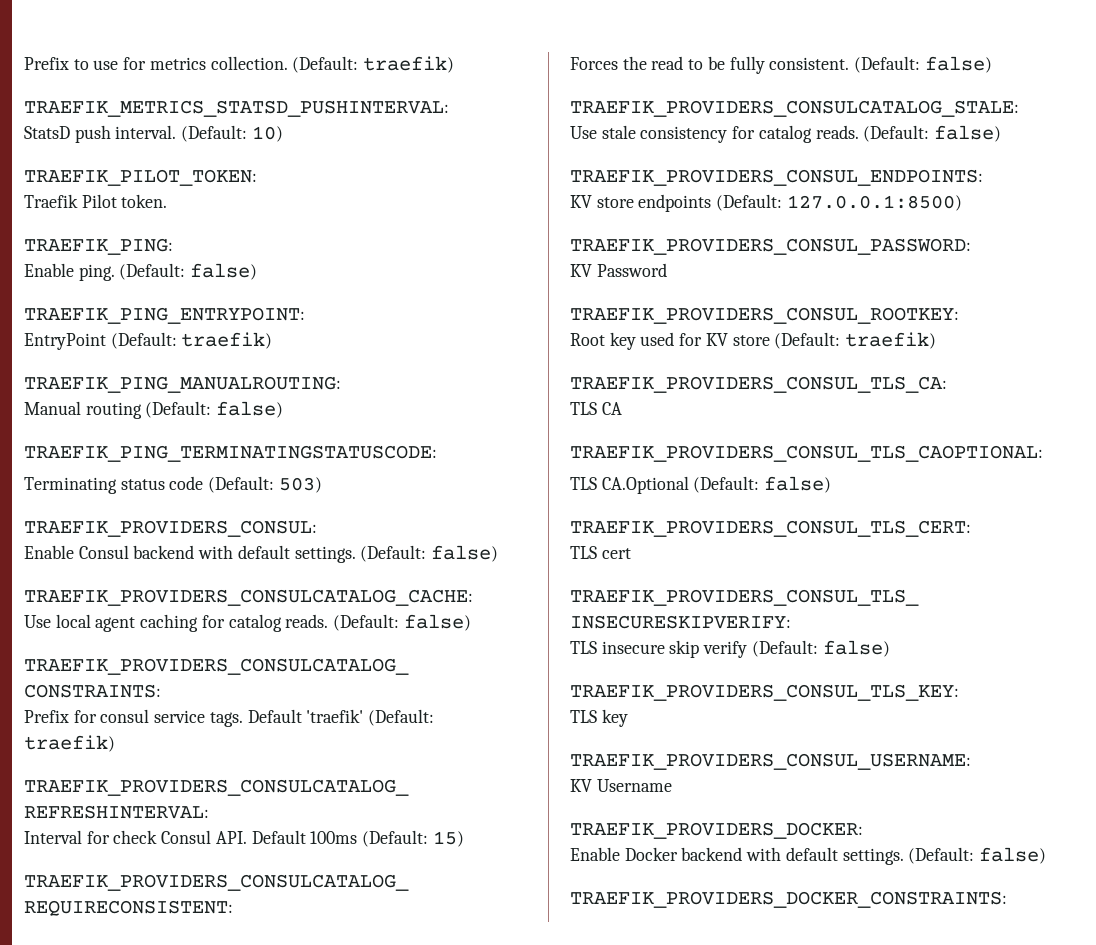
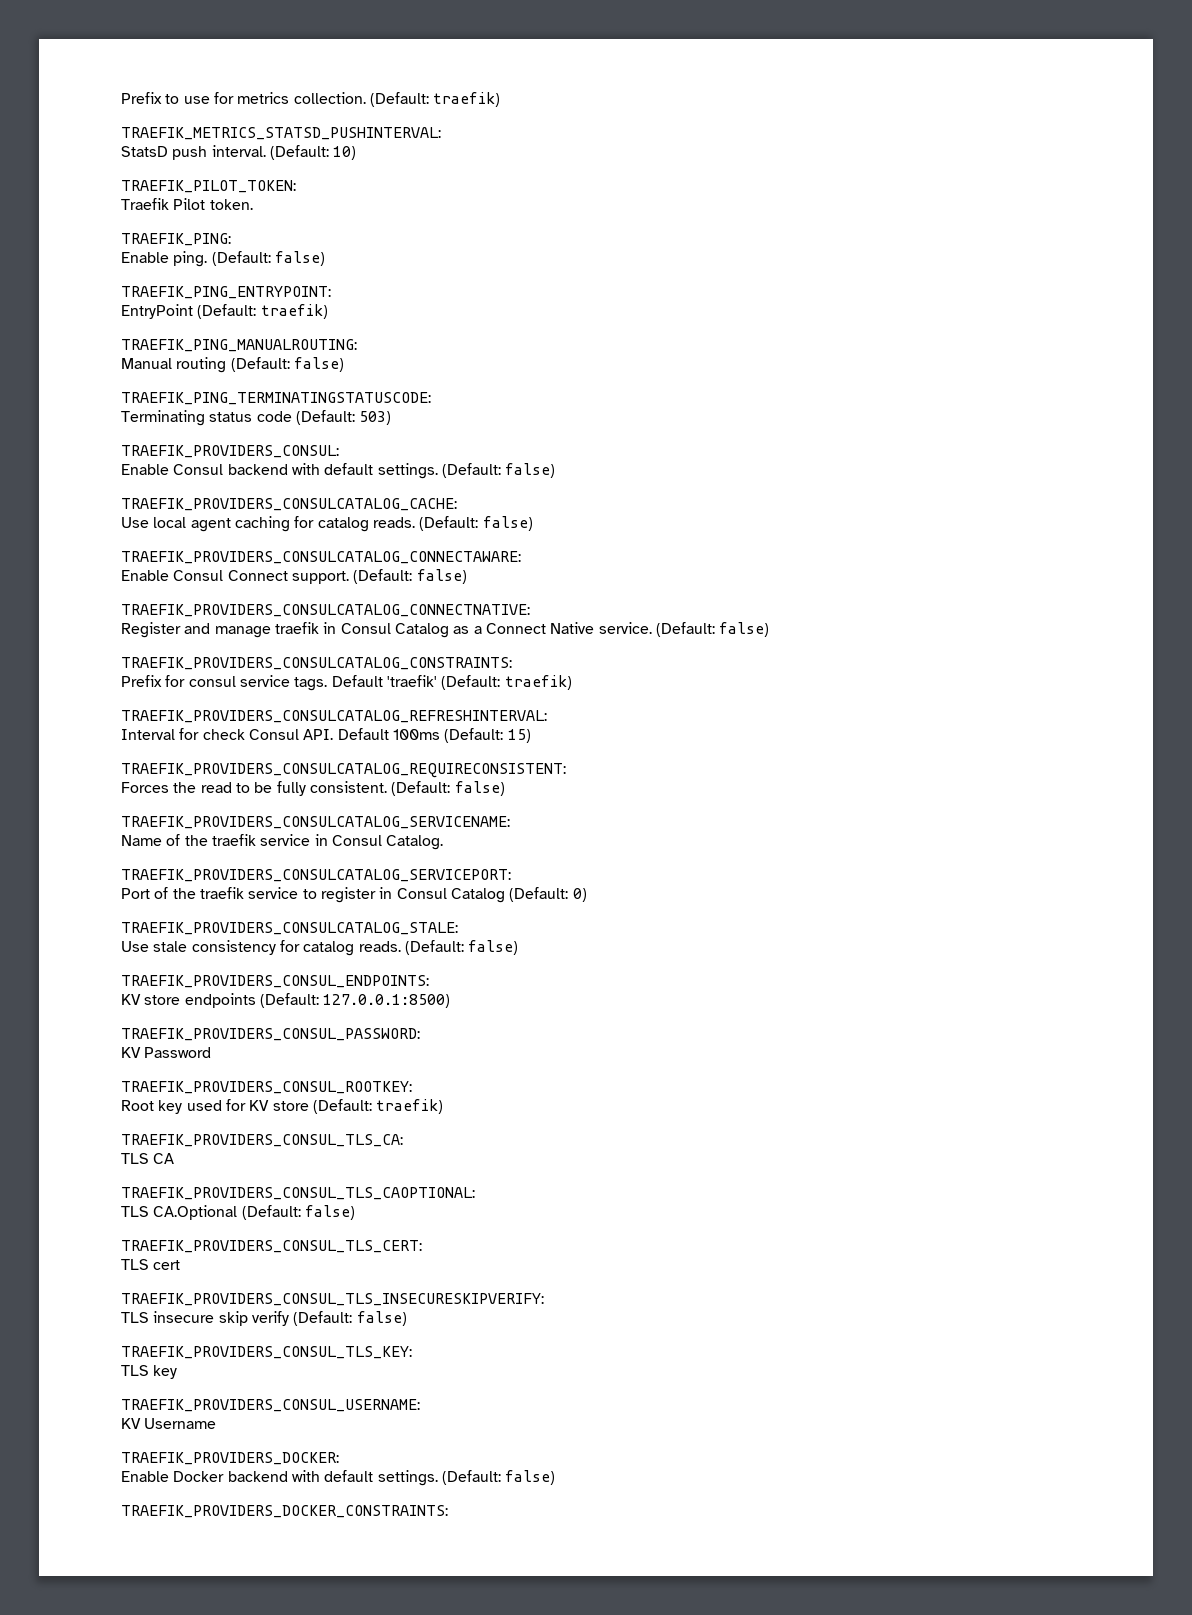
+ TRAEFIK_PROVIDERS_CONSULCATALOG_CONNECTAWARE:
+ Enable Consul Connect support. (Default: false)
+ TRAEFIK_PROVIDERS_CONSULCATALOG_CONNECTNATIVE:
+ Register and manage traefik in Consul Catalog as a Connect Native service. (Default: false)
+ TRAEFIK_PROVIDERS_CONSULCATALOG_SERVICENAME:
+ Name of the traefik service in Consul Catalog.
+ TRAEFIK_PROVIDERS_CONSULCATALOG_SERVICEPORT:
+ Port of the traefik service to register in Consul Catalog (Default: 0)

